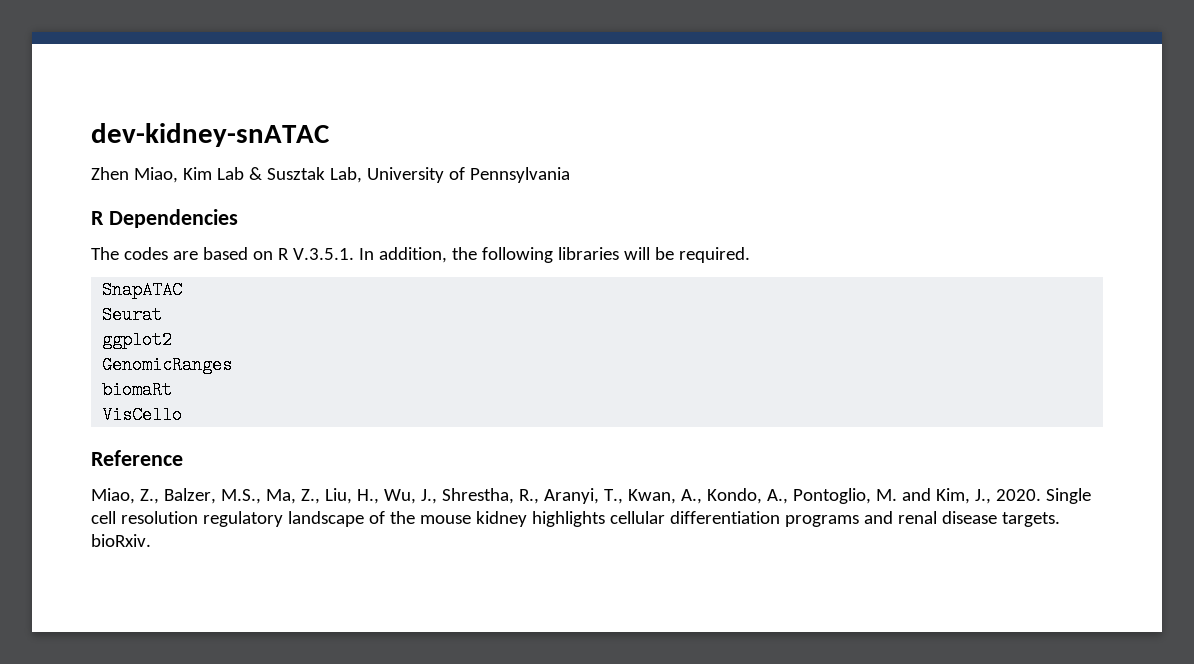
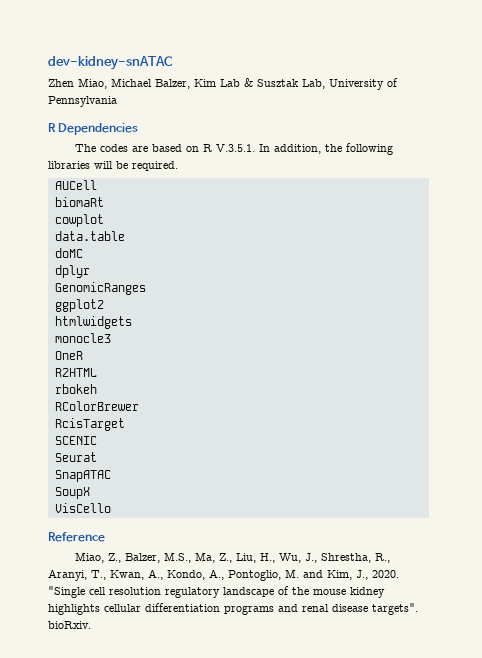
- Zhen Miao, Kim Lab & Susztak Lab, University of Pennsylvania
+ Zhen Miao, Michael Balzer, Kim Lab & Susztak Lab, University of Pennsylvania
+ AUCell
+ biomaRt
+ cowplot
+ data.table
+ doMC
+ dplyr
+ GenomicRanges
+ ggplot2
+ htmlwidgets
+ monocle3
+ OneR
+ R2HTML
+ rbokeh
+ RColorBrewer
+ RcisTarget
+ SCENIC
+ Seurat
  SnapATAC
- Seurat
- ggplot2
- GenomicRanges
- biomaRt
+ SoupX
- Single cell resolution regulatory landscape of the mouse kidney highlights cellular differentiation programs and renal disease targets. bioRxiv.
+ "Single cell resolution regulatory landscape of the mouse kidney highlights cellular differentiation programs and renal disease targets". bioRxiv.

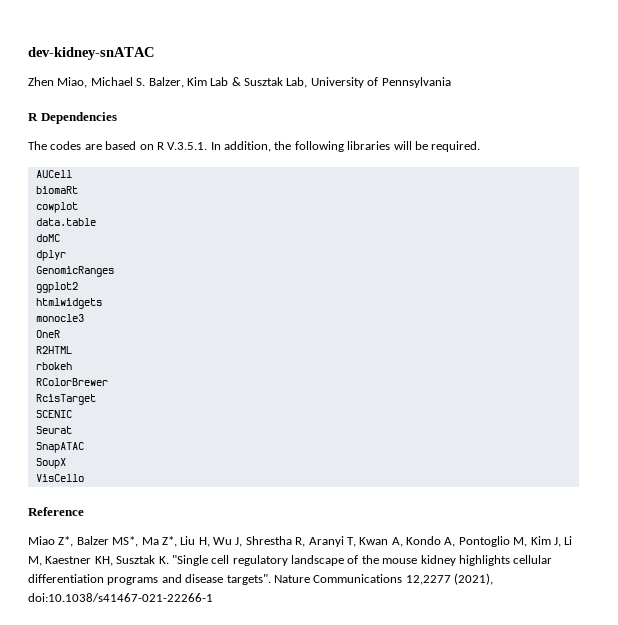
- Zhen Miao, Michael Balzer, Kim Lab & Susztak Lab, University of Pennsylvania
+ Zhen Miao, Michael S. Balzer, Kim Lab & Susztak Lab, University of Pennsylvania
- Miao, Z., Balzer, M.S., Ma, Z., Liu, H., Wu, J., Shrestha, R., Aranyi, T., Kwan, A., Kondo, A., Pontoglio, M. and Kim, J., 2020. "Single cell resolution regulatory landscape of the mouse kidney highlights cellular differentiation programs and renal disease targets". bioRxiv.
+ Miao Z*, Balzer MS*, Ma Z*, Liu H, Wu J, Shrestha R, Aranyi T, Kwan A, Kondo A, Pontoglio M, Kim J, Li M, Kaestner KH, Susztak K. "Single cell regulatory landscape of the mouse kidney highlights cellular differentiation programs and disease targets". Nature Communications 12,2277 (2021), doi:10.1038/s41467-021-22266-1

